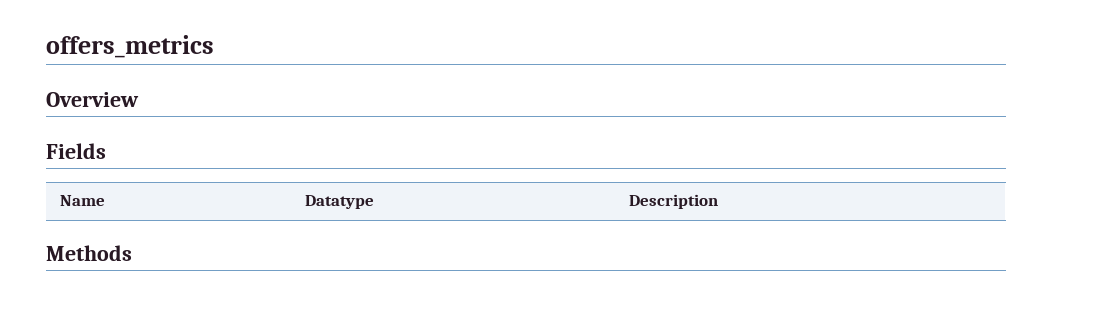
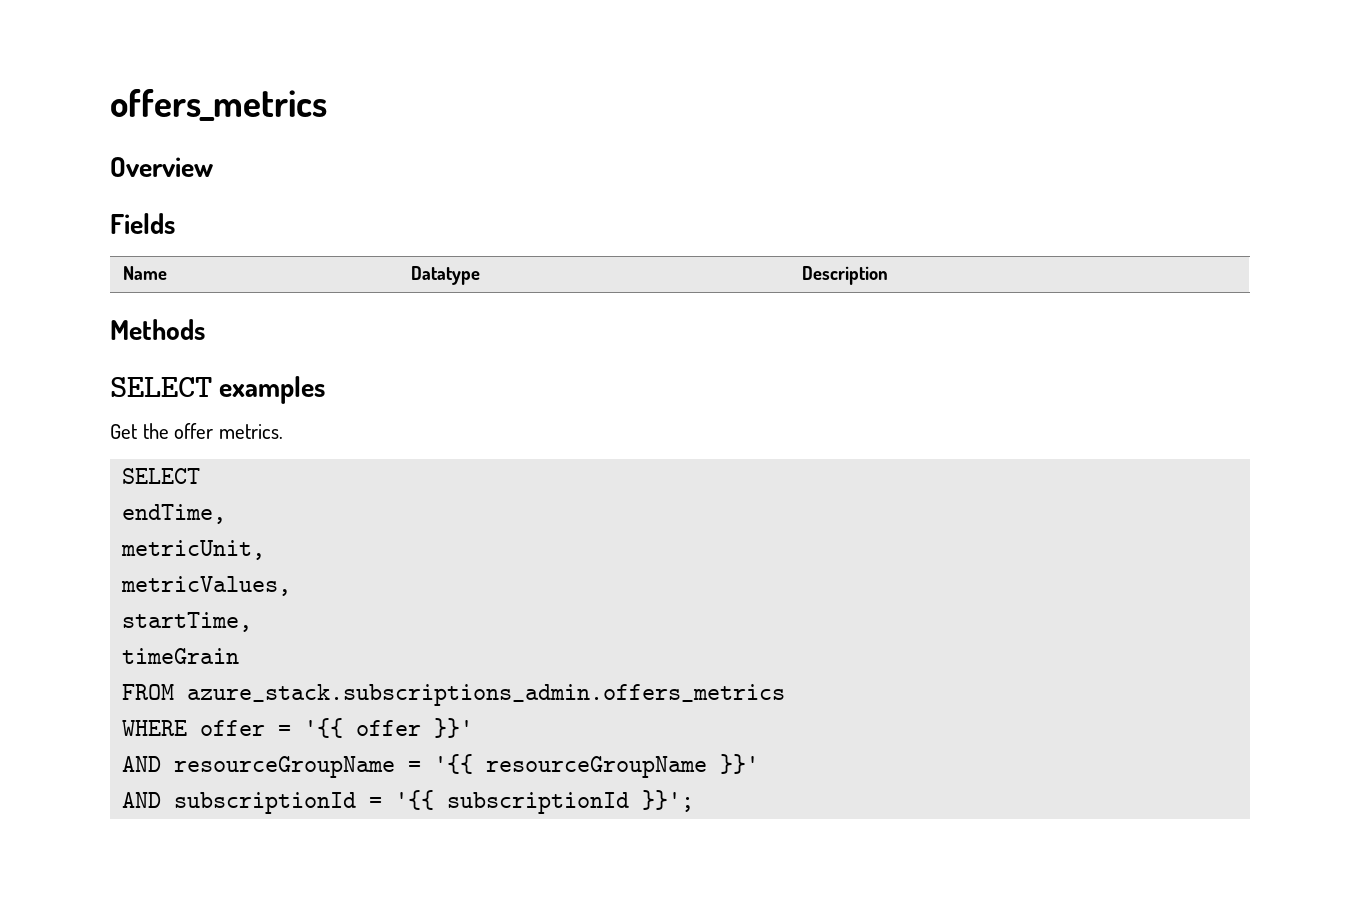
+ SELECT examples
+ Get the offer metrics.
+ SELECT
+ endTime,
+ metricUnit,
+ metricValues,
+ startTime,
+ timeGrain
+ FROM azure_stack.subscriptions_admin.offers_metrics
+ WHERE offer = '{{ offer }}'
+ AND resourceGroupName = '{{ resourceGroupName }}'
+ AND subscriptionId = '{{ subscriptionId }}';

